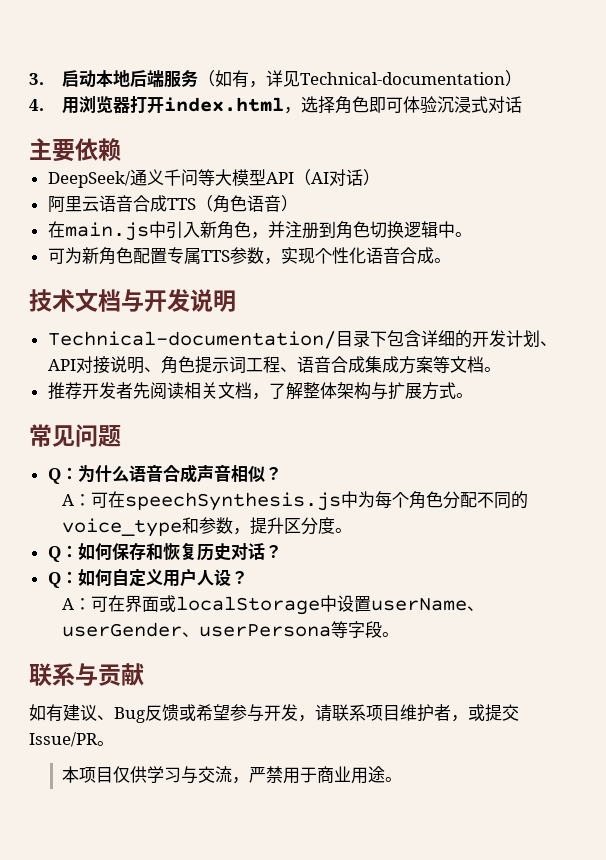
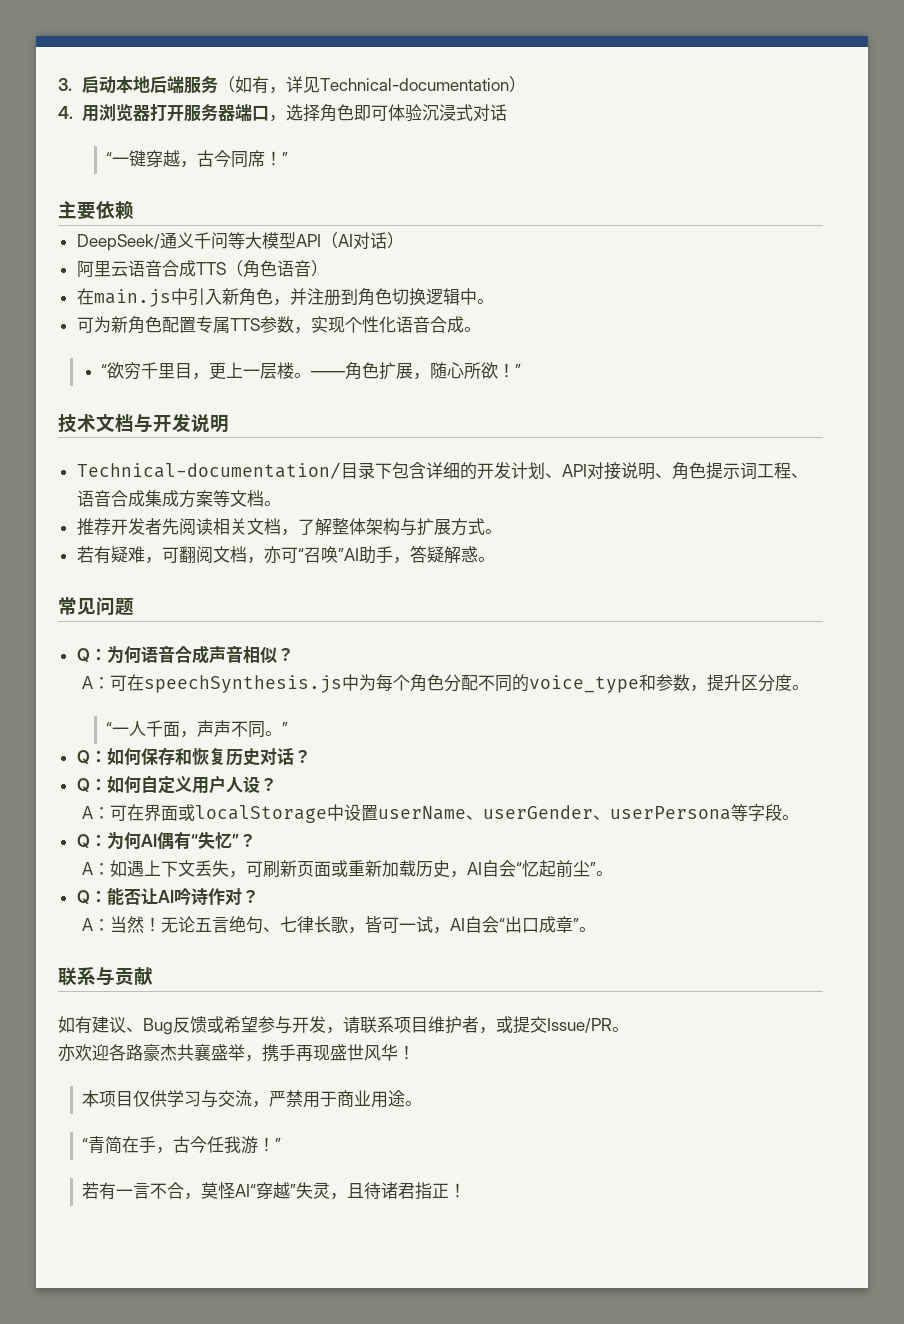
- 4.用浏览器打开index.html，选择角色即可体验沉浸式对话
+ 4.用浏览器打开服务器端口，选择角色即可体验沉浸式对话
+ “一键穿越，古今同席！”
+ “欲穷千里目，更上一层楼。——角色扩展，随心所欲！”
+ 若有疑难，可翻阅文档，亦可“召唤”AI助手，答疑解惑。
- Q：为什么语音合成声音相似？
+ Q：为何语音合成声音相似？
+ “一人千面，声声不同。”
+ Q：为何AI偶有“失忆”？
+ A：如遇上下文丢失，可刷新页面或重新加载历史，AI自会“忆起前尘”。
+ Q：能否让AI吟诗作对？
+ A：当然！无论五言绝句、七律长歌，皆可一试，AI自会“出口成章”。
+ 亦欢迎各路豪杰共襄盛举，携手再现盛世风华！
+ “青简在手，古今任我游！”
+ 若有一言不合，莫怪AI“穿越”失灵，且待诸君指正！

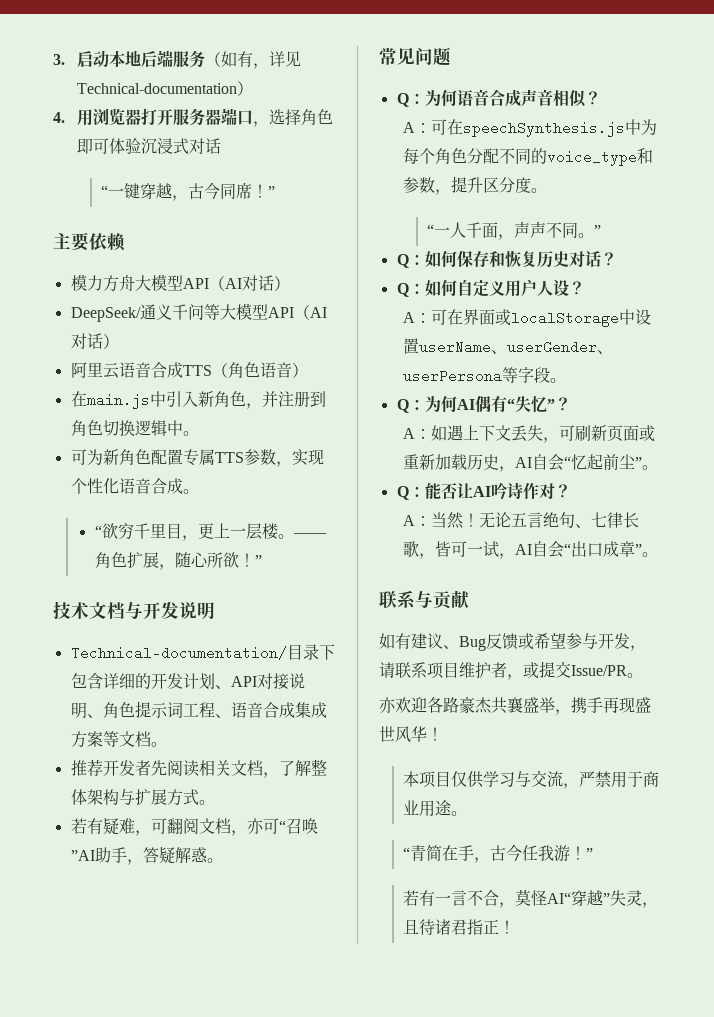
+ 模力方舟大模型API（AI对话）

